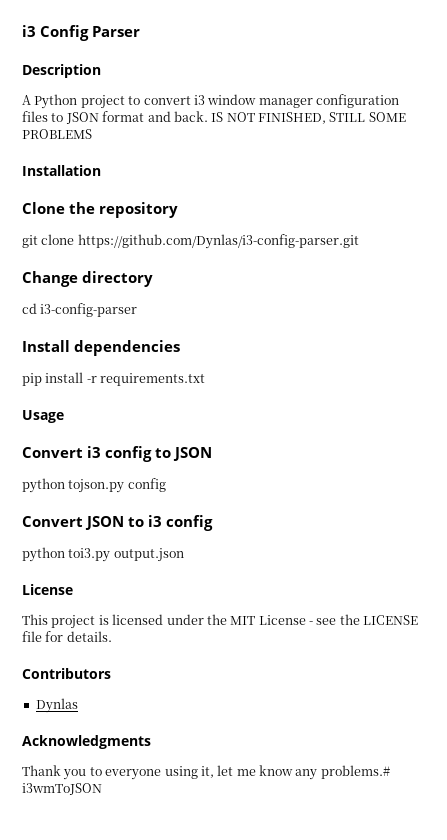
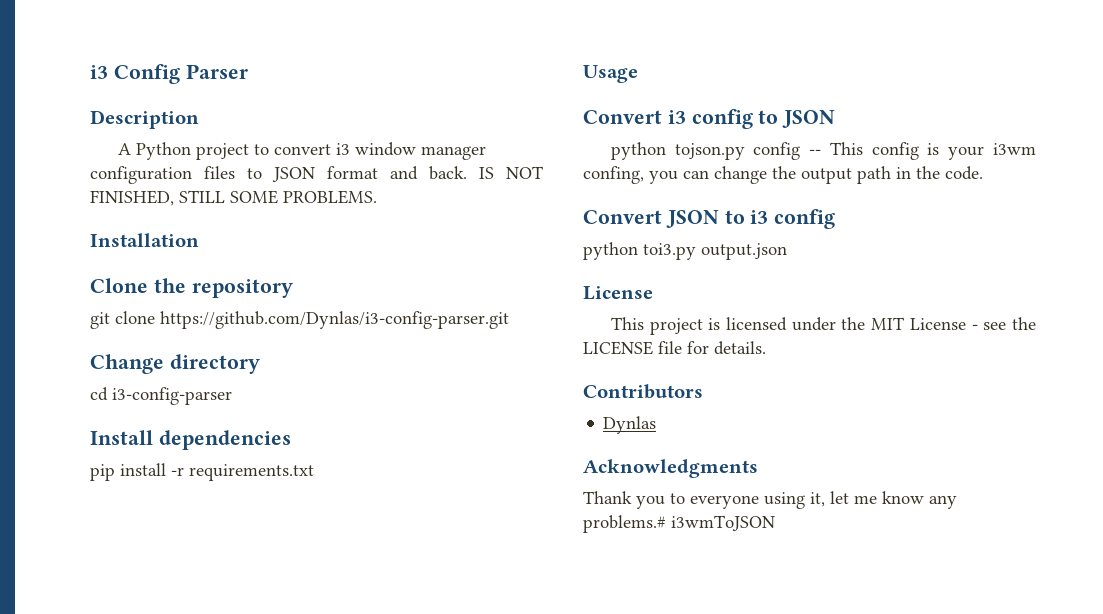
- IS NOT FINISHED, STILL SOME PROBLEMS
+ IS NOT FINISHED, STILL SOME PROBLEMS.
- python tojson.py config
+ python tojson.py config -- This config is your i3wm confing, you can change the output path in the code.

